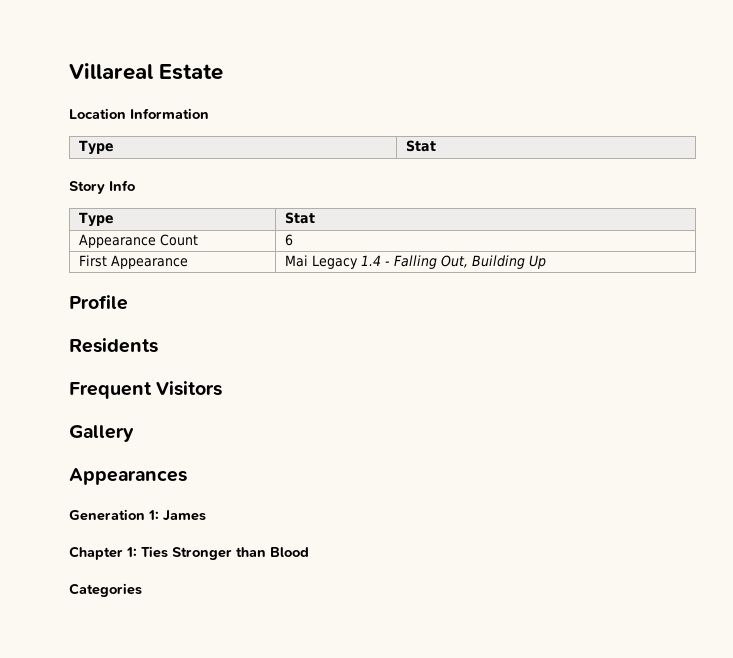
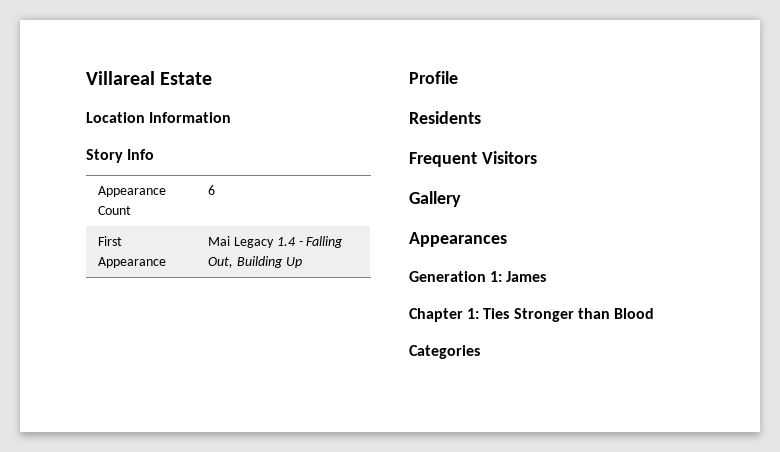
  Location Information
- Type | Stat
  Story Info
- Type | Stat

